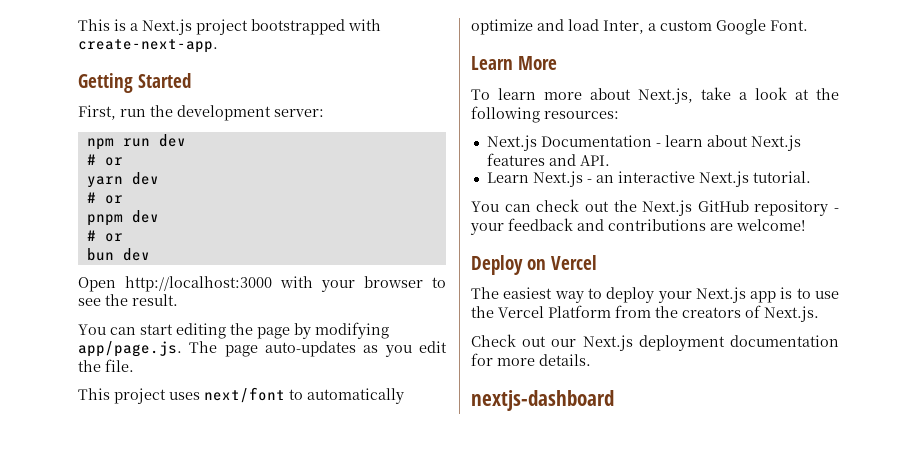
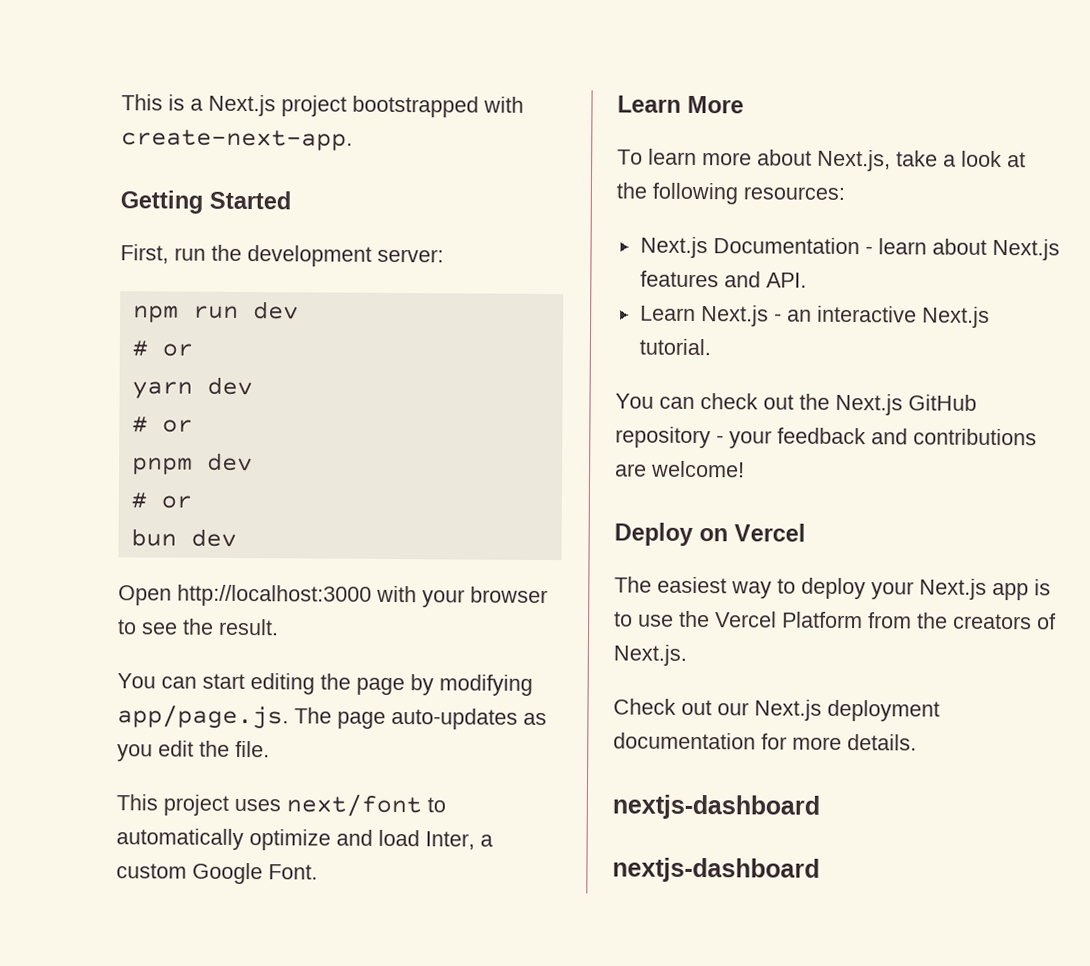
  Check out our Next.js deployment documentation for more details.
+ nextjs-dashboard

